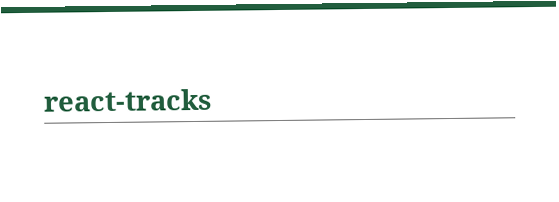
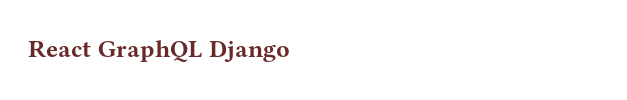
- react-tracks
+ React GraphQL Django

